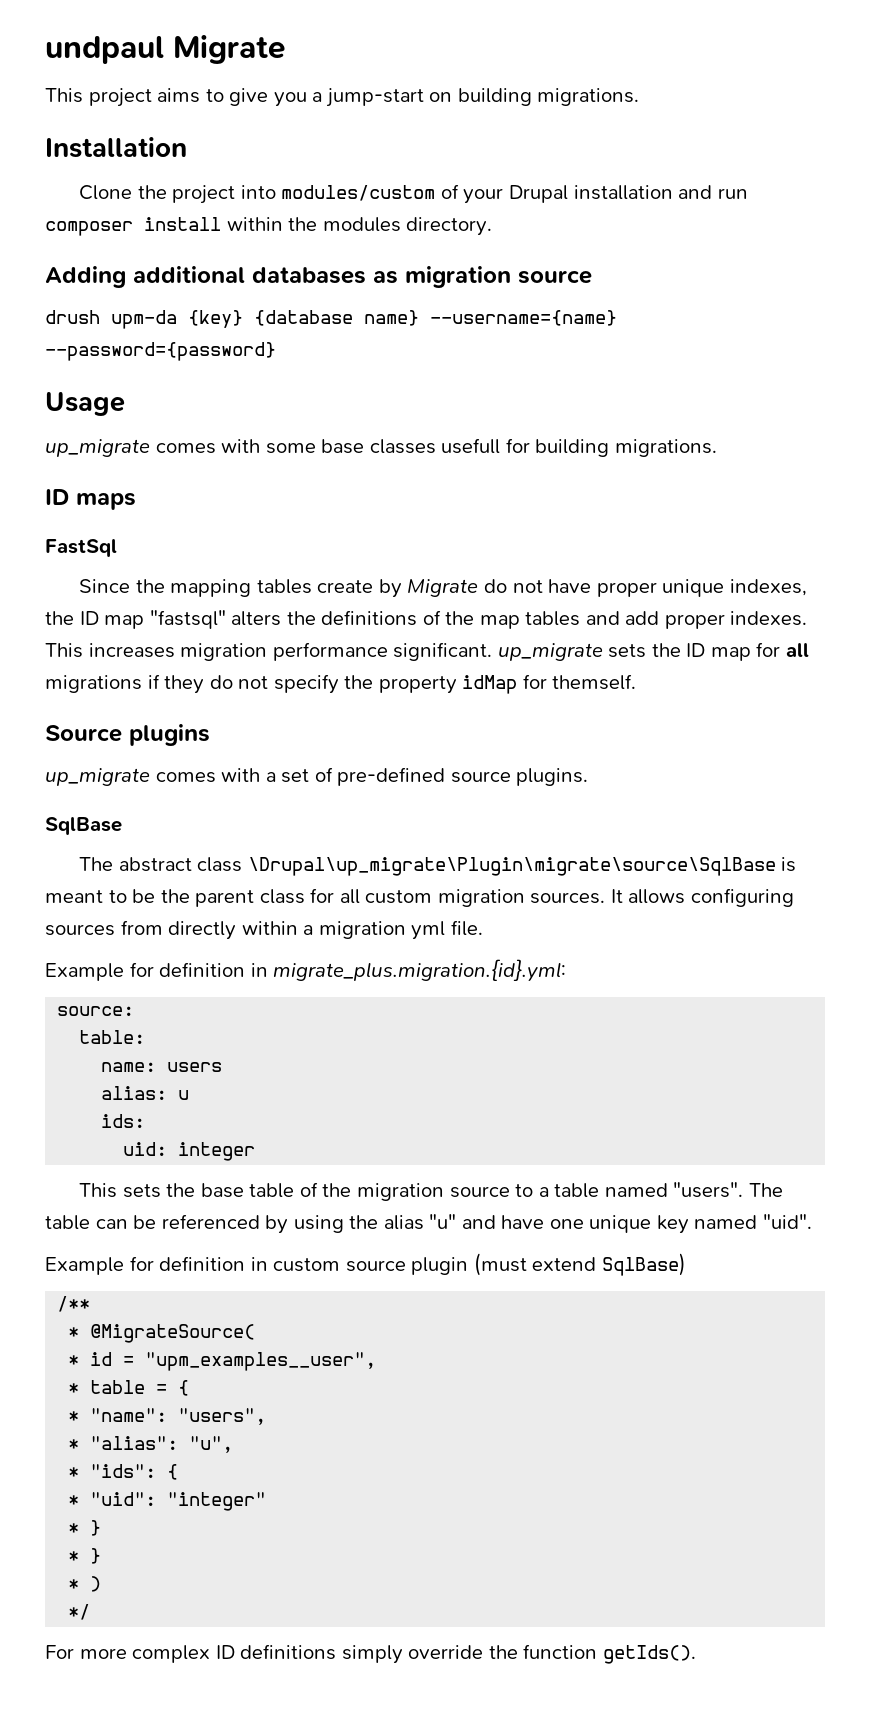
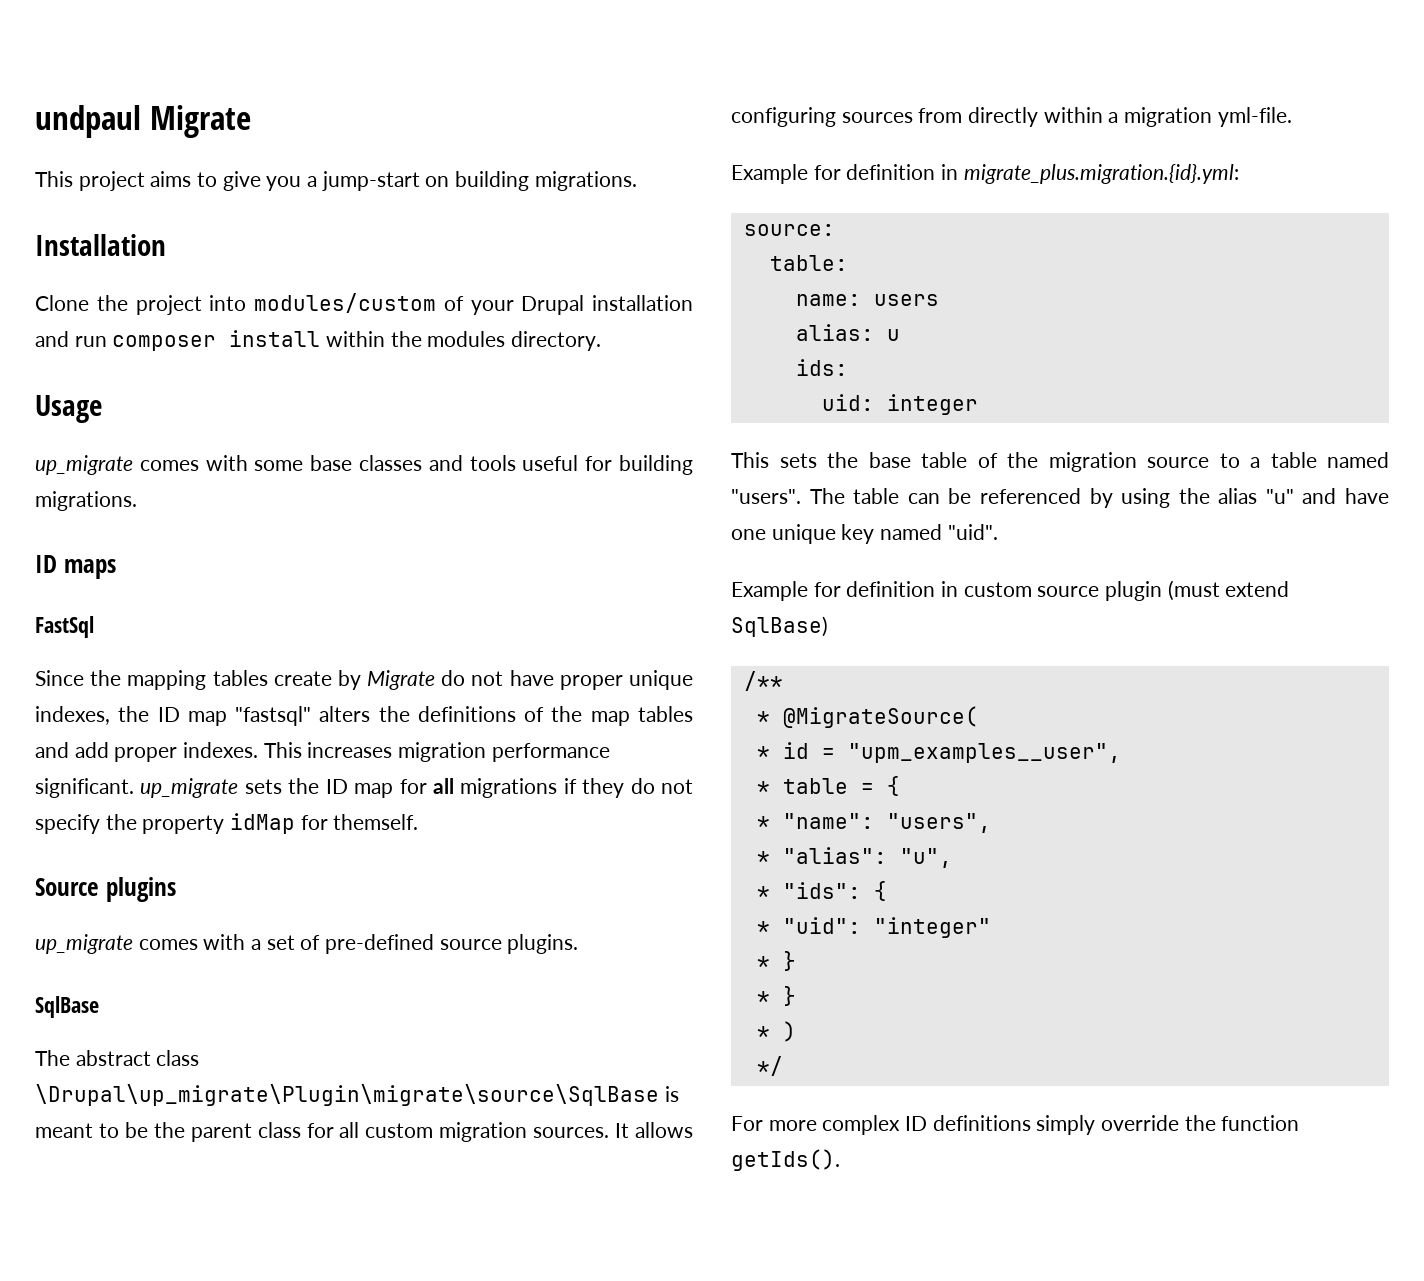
- Adding additional databases as migration source
- drush upm-da {key} {database name} --username={name} --password={password}
- up_migrate comes with some base classes usefull for building migrations.
+ up_migrate comes with some base classes and tools useful for building migrations.
- It allows configuring sources from directly within a migration yml file.
+ It allows configuring sources from directly within a migration yml-file.

